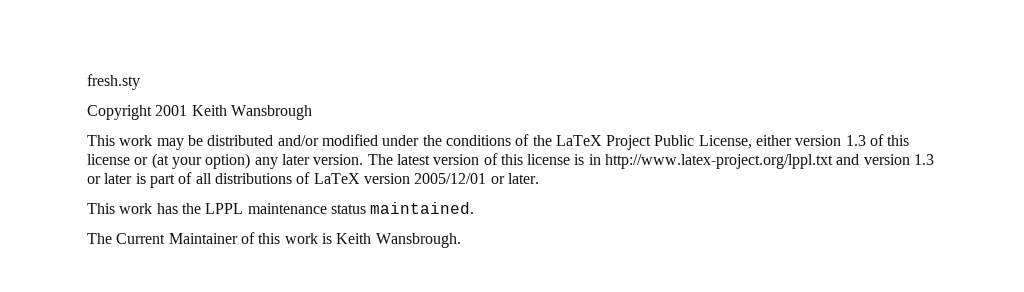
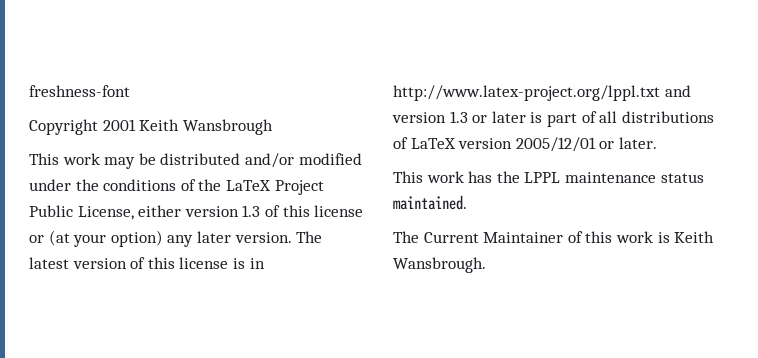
- fresh.sty
+ freshness-font

